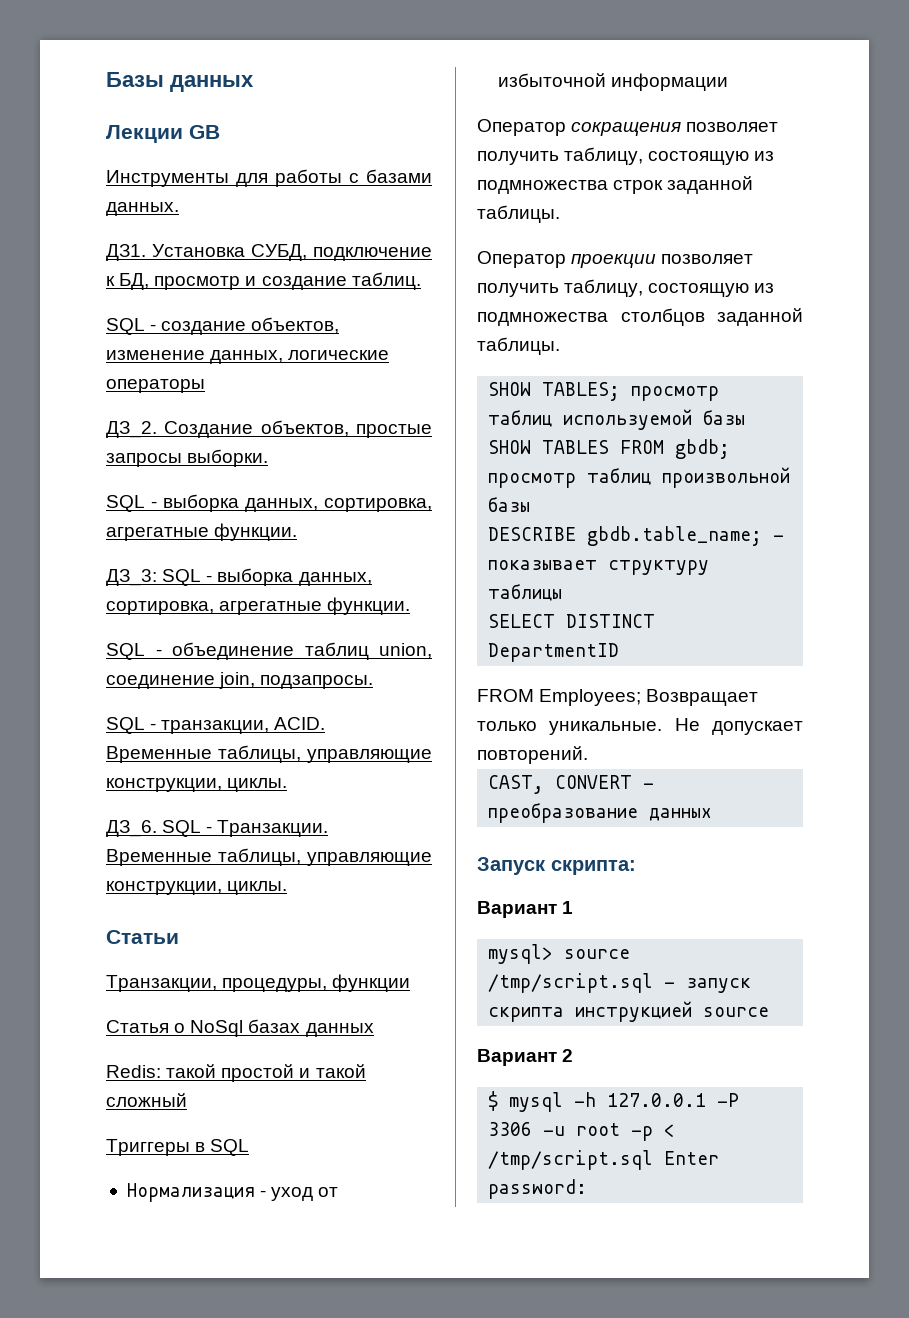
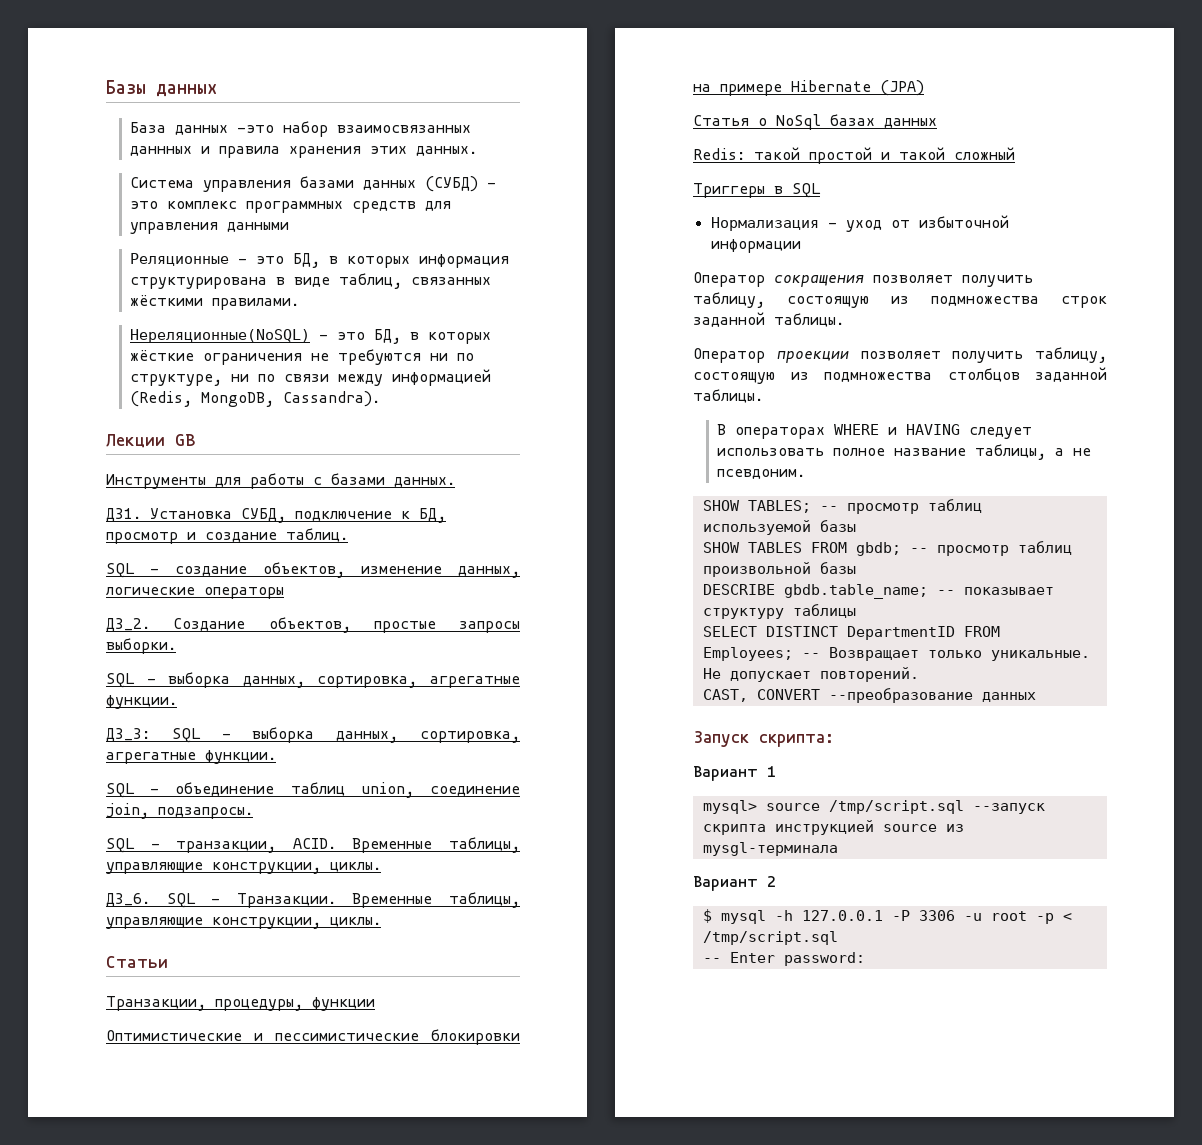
+ База данных -это набор взаимосвязанных даннных и правила хранения этих данных.
+ Система управления базами данных (СУБД) - это комплекс программных средств для управления данными
+ Реляционные - это БД, в которых информация структурирована в виде таблиц, связанных жёсткими правилами.
+ Нереляционные(NoSQL) - это БД, в которых жёсткие ограничения не требуются ни по структуре, ни по связи между информацией (Redis, MongoDB, Cassandra).
+ Оптимистические и пессимистические блокировки на примере Hibernate (JPA)
+ В операторах WHERE и HAVING следует использовать полное название таблицы, а не псевдоним.
- SHOW TABLES; просмотр таблиц используемой базы
+ SHOW TABLES; -- просмотр таблиц используемой базы
- SHOW TABLES FROM gbdb; просмотр таблиц произвольной базы
+ SHOW TABLES FROM gbdb; -- просмотр таблиц произвольной базы
- DESCRIBE gbdb.table_name; - показывает структуру таблицы
+ DESCRIBE gbdb.table_name; -- показывает структуру таблицы
- SELECT DISTINCT DepartmentID
- FROM Employees; Возвращает только уникальные.
+ SELECT DISTINCT DepartmentID FROM Employees; -- Возвращает только уникальные.
- CAST, CONVERT - преобразование данных
+ CAST, CONVERT --преобразование данных
- mysql> source /tmp/script.sql - запуск скрипта инструкцией source
+ mysql> source /tmp/script.sql --запуск скрипта инструкцией source из mysgl-терминала
- $ mysql -h 127.0.0.1 -P 3306 -u root -p < /tmp/script.sql Enter password:
+ $ mysql -h 127.0.0.1 -P 3306 -u root -p < /tmp/script.sql
+ -- Enter password:

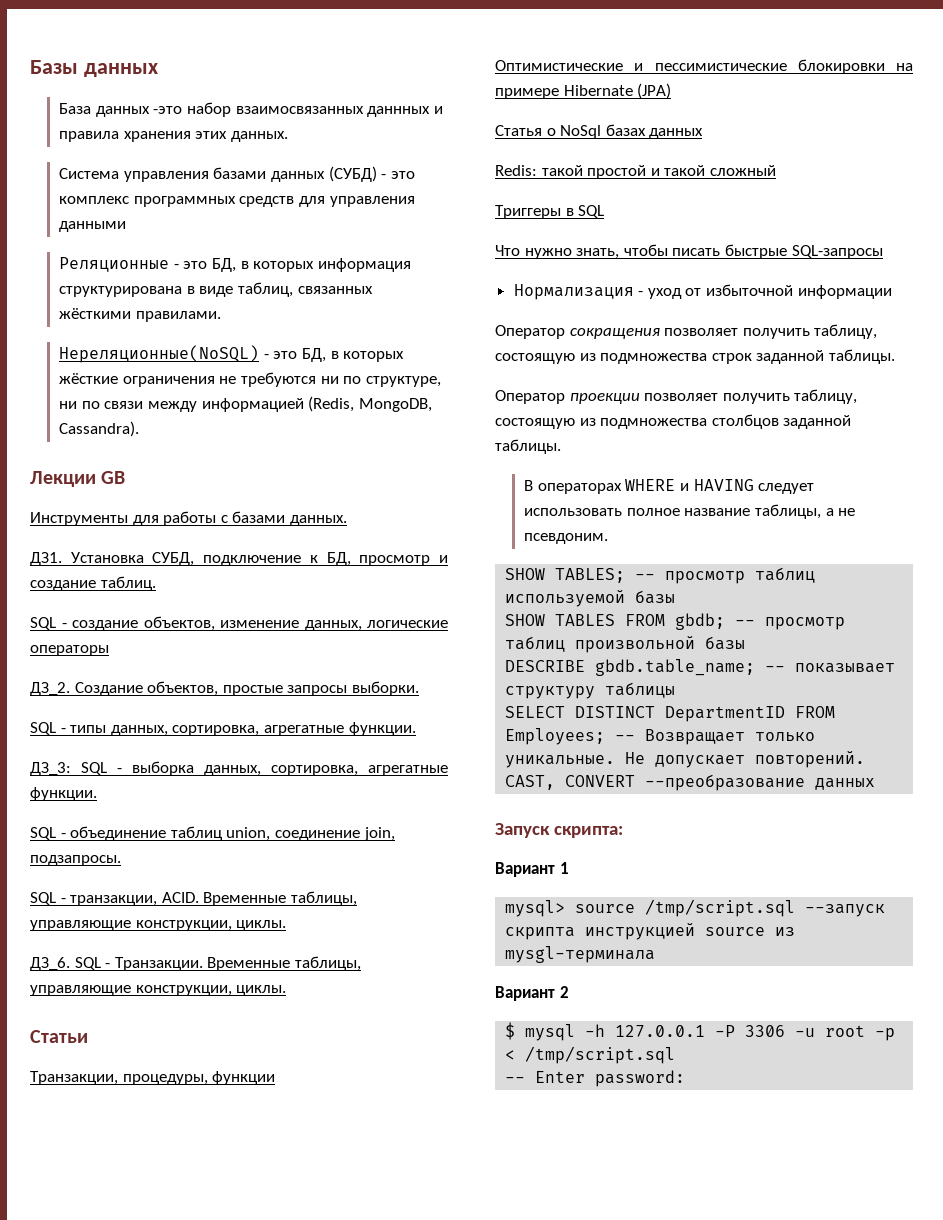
  Создание объектов, простые запросы выборки.
- SQL - выборка данных, сортировка, агрегатные функции.
+ SQL - типы данных, сортировка, агрегатные функции.
+ Что нужно знать, чтобы писать быстрые SQL-запросы

